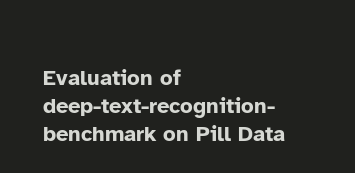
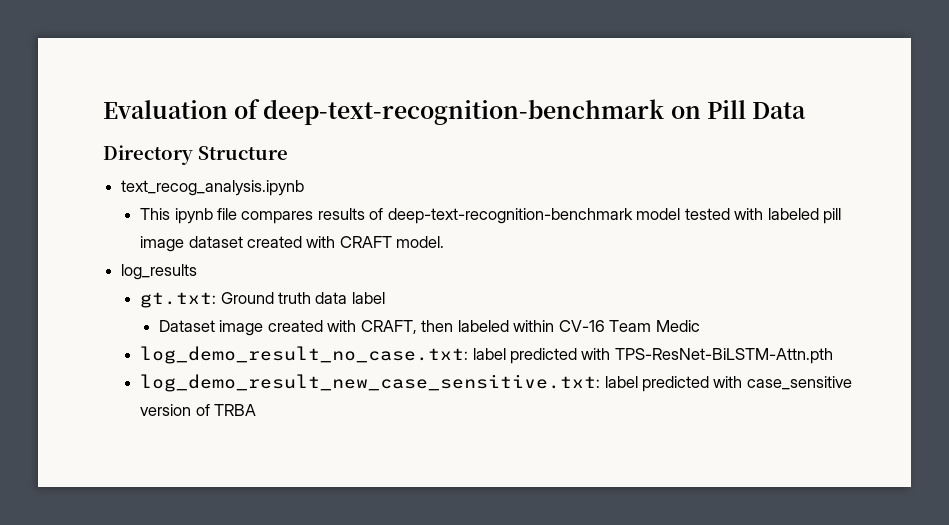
+ Directory Structure
+ text_recog_analysis.ipynb
+ This ipynb file compares results of deep-text-recognition-benchmark model tested with labeled pill image dataset created with CRAFT model.
+ log_results
+ gt.txt: Ground truth data label
+ Dataset image created with CRAFT, then labeled within CV-16 Team Medic
+ log_demo_result_no_case.txt: label predicted with TPS-ResNet-BiLSTM-Attn.pth
+ log_demo_result_new_case_sensitive.txt: label predicted with case_sensitive version of TRBA

